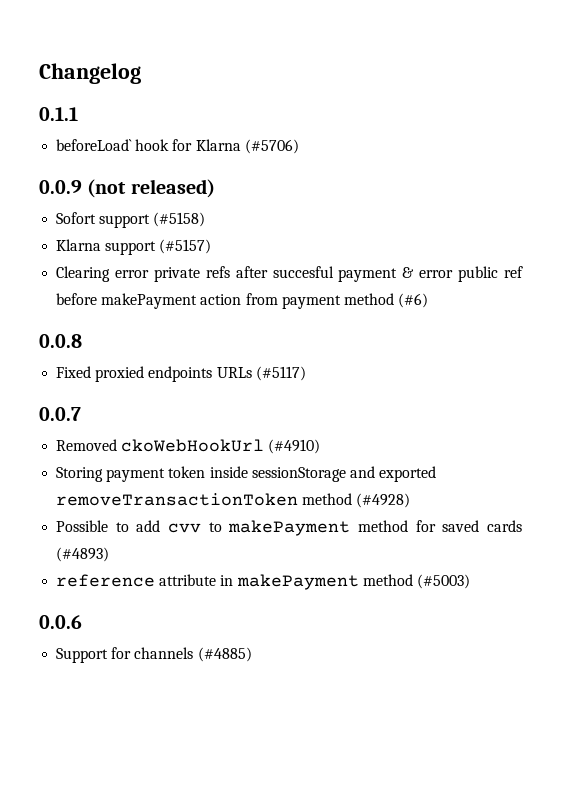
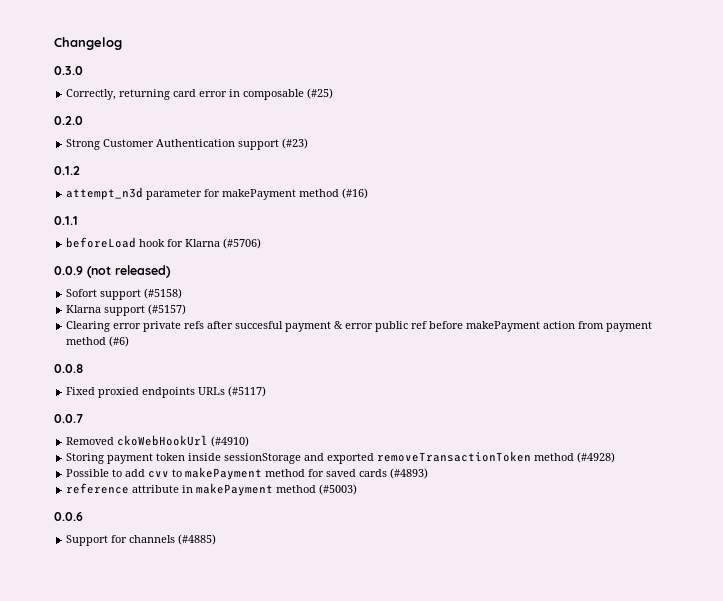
+ 0.3.0
+ Correctly, returning card error in composable (#25)
+ 0.2.0
+ Strong Customer Authentication support (#23)
+ 0.1.2
+ attempt_n3d parameter for makePayment method (#16)
- beforeLoad` hook for Klarna (#5706)
+ beforeLoad hook for Klarna (#5706)

